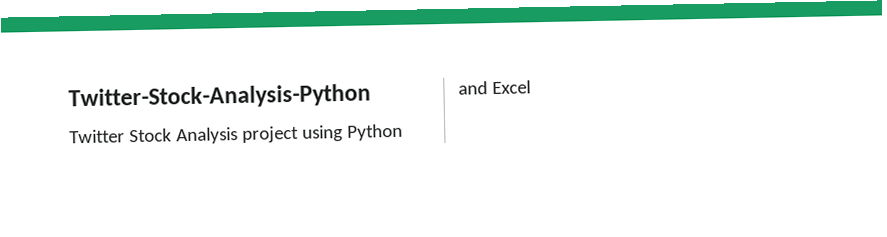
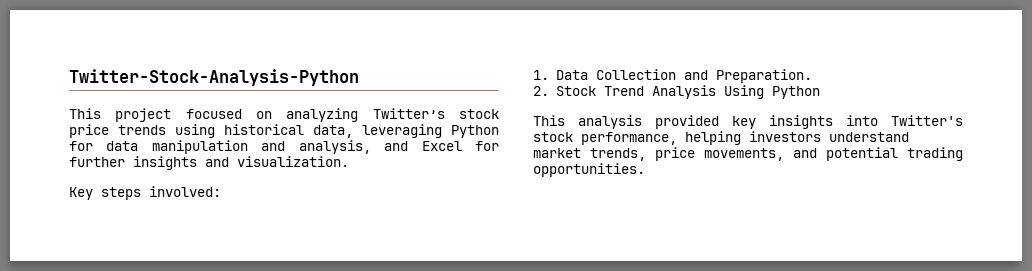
- Twitter Stock Analysis project using Python and Excel
+ This project focused on analyzing Twitter’s stock price trends using historical data, leveraging Python for data manipulation and analysis, and Excel for further insights and visualization.
+ Key steps involved:
+ 1. Data Collection and Preparation.
+ 2. Stock Trend Analysis Using Python
+ This analysis provided key insights into Twitter's stock performance, helping investors understand market trends, price movements, and potential trading opportunities.

